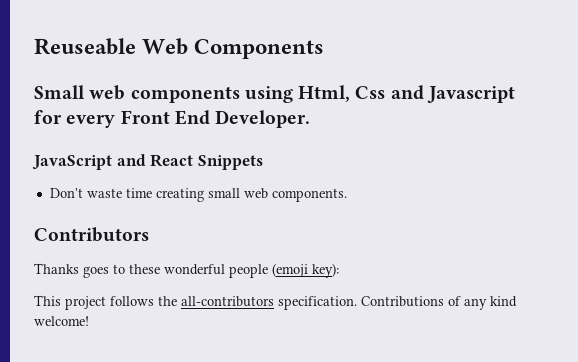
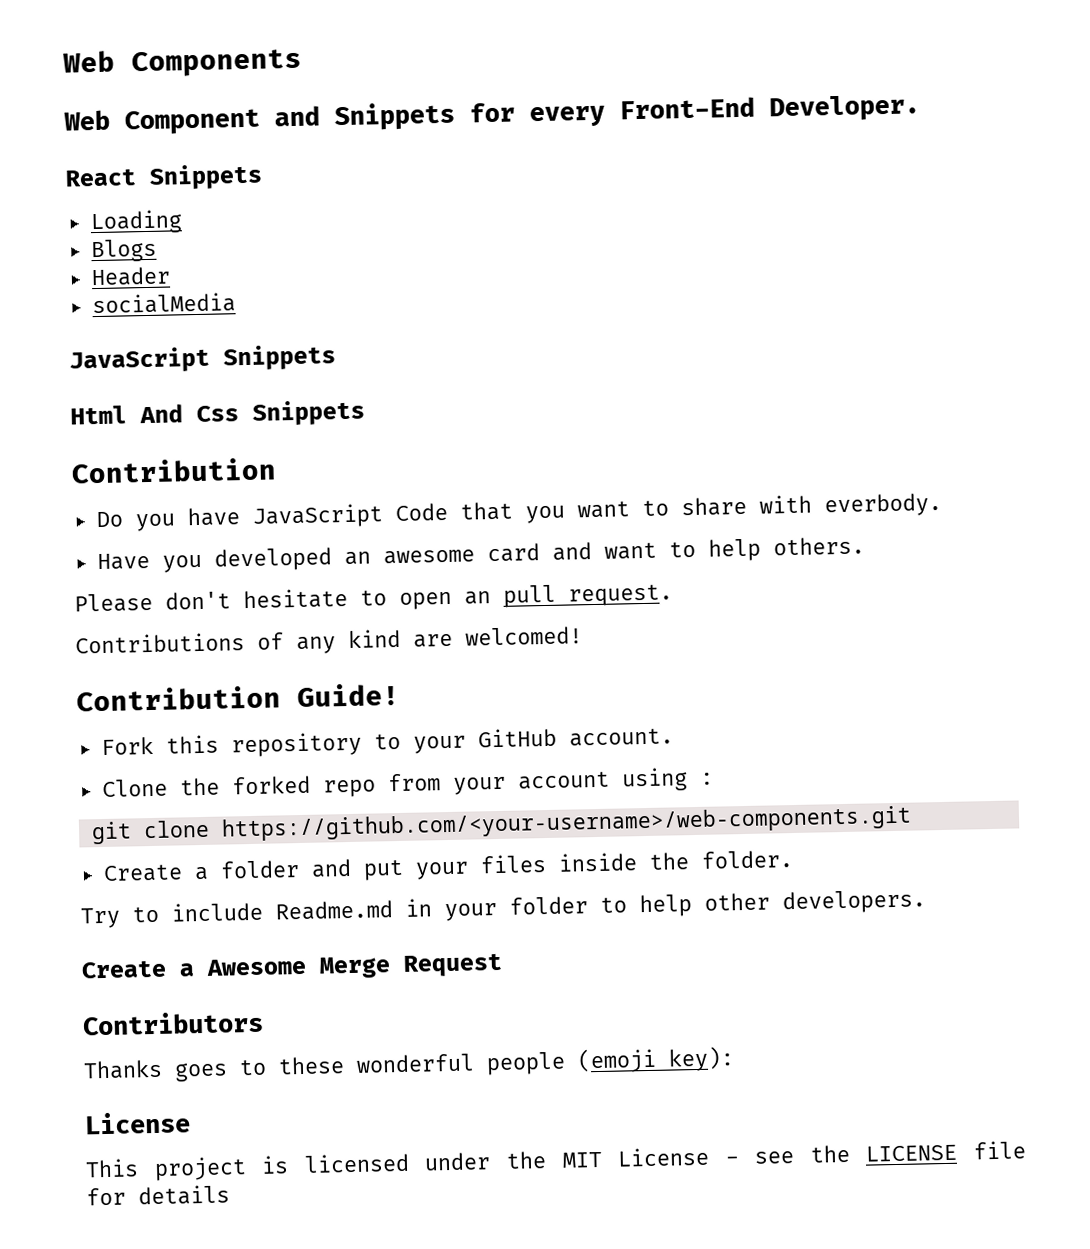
- Reuseable Web Components
+ Web Components
- Small web components using Html, Css and Javascript for every Front End Developer.
+ Web Component and Snippets for every Front-End Developer.
- JavaScript and React Snippets
+ React Snippets
- Don't waste time creating small web components.
+ Loading
+ Blogs
+ Header
+ socialMedia
+ JavaScript Snippets
+ Html And Css Snippets
+ Contribution
+ Do you have JavaScript Code that you want to share with everbody.
+ Have you developed an awesome card and want to help others.
+ Please don't hesitate to open an pull request.
+ Contributions of any kind are welcomed!
+ Contribution Guide!
+ Fork this repository to your GitHub account.
+ Clone the forked repo from your account using :
+ git clone https://github.com/<your-username>/web-components.git
+ Create a folder and put your files inside the folder.
+ Try to include Readme.md in your folder to help other developers.
+ Create a Awesome Merge Request
  Thanks goes to these wonderful people (emoji key):
+ License
- This project follows the all-contributors specification. Contributions of any kind welcome!
+ This project is licensed under the MIT License - see the LICENSE file for details

